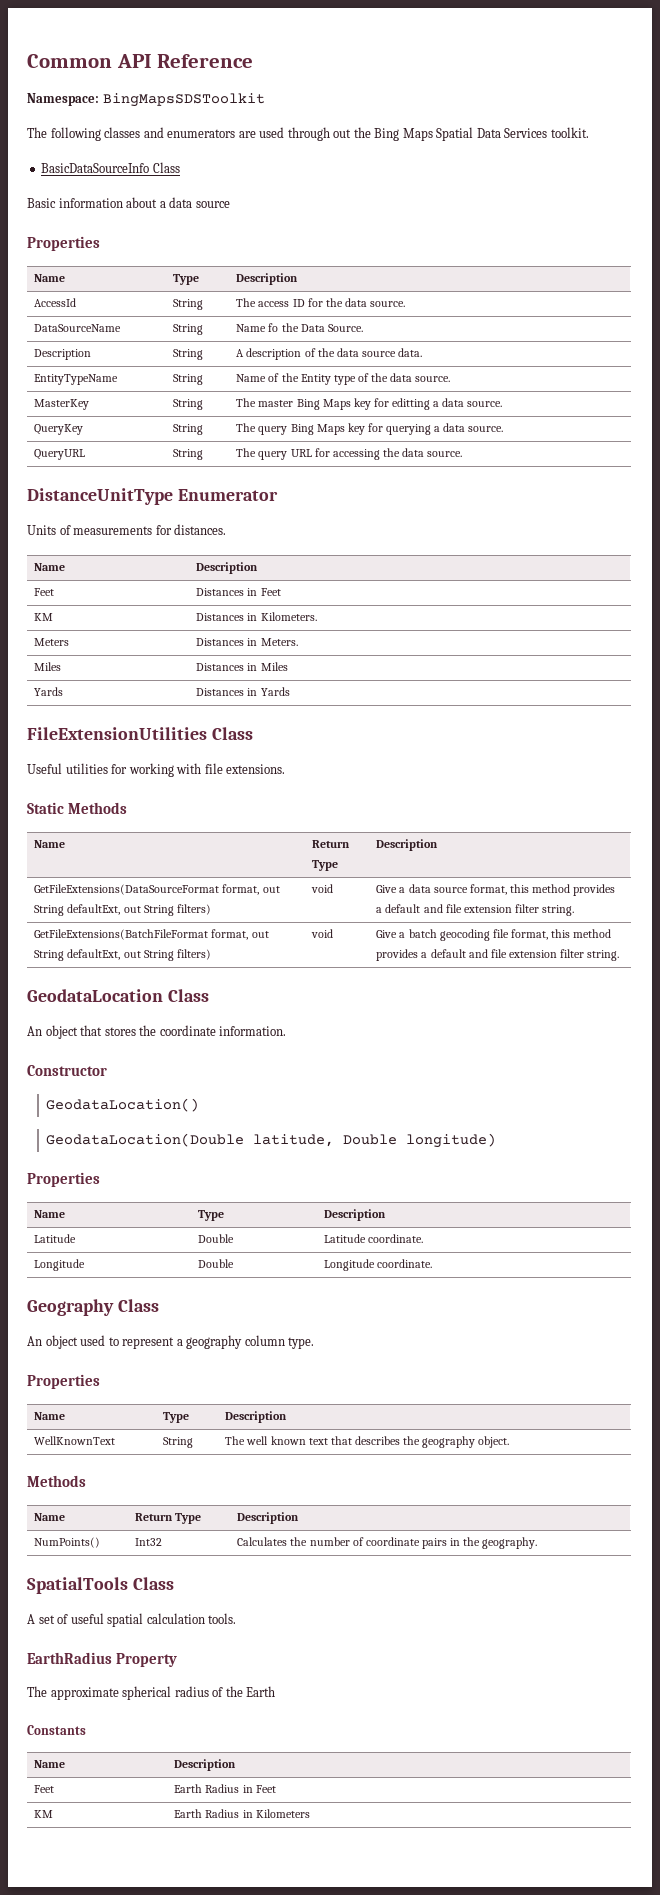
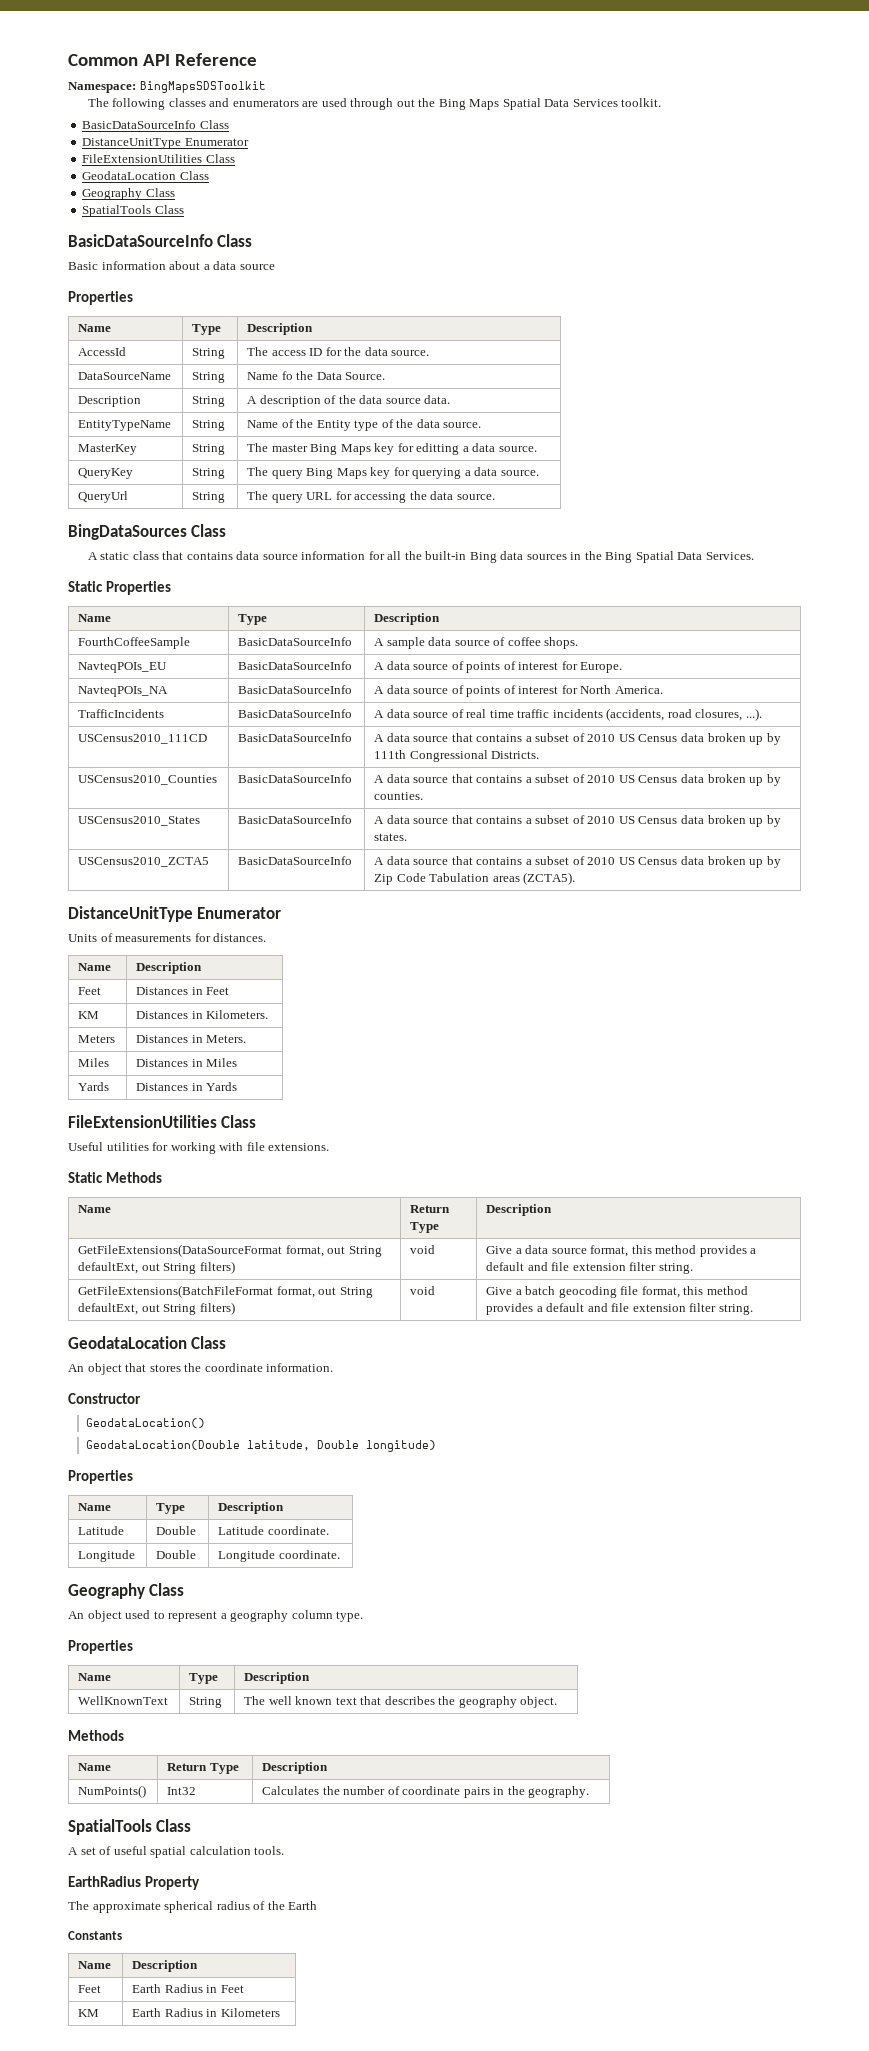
  The following classes and enumerators are used through out the Bing Maps Spatial Data Services toolkit.
+ BasicDataSourceInfo Class
+ DistanceUnitType Enumerator
+ FileExtensionUtilities Class
+ GeodataLocation Class
+ Geography Class
+ SpatialTools Class
- QueryURL | String | The query URL for accessing the data source.
+ QueryUrl | String | The query URL for accessing the data source.
+ BingDataSources Class
+ A static class that contains data source information for all the built-in Bing data sources in the Bing Spatial Data Services.
+ Static Properties
+ Name | Type | Description
+ FourthCoffeeSample | BasicDataSourceInfo | A sample data source of coffee shops.
+ NavteqPOIs_EU | BasicDataSourceInfo | A data source of points of interest for Europe.
+ NavteqPOIs_NA | BasicDataSourceInfo | A data source of points of interest for North America.
+ TrafficIncidents | BasicDataSourceInfo | A data source of real time traffic incidents (accidents, road closures, ...).
+ USCensus2010_111CD | BasicDataSourceInfo | A data source that contains a subset of 2010 US Census data broken up by 111th Congressional Districts.
+ USCensus2010_Counties | BasicDataSourceInfo | A data source that contains a subset of 2010 US Census data broken up by counties.
+ USCensus2010_States | BasicDataSourceInfo | A data source that contains a subset of 2010 US Census data broken up by states.
+ USCensus2010_ZCTA5 | BasicDataSourceInfo | A data source that contains a subset of 2010 US Census data broken up by Zip Code Tabulation areas (ZCTA5).

